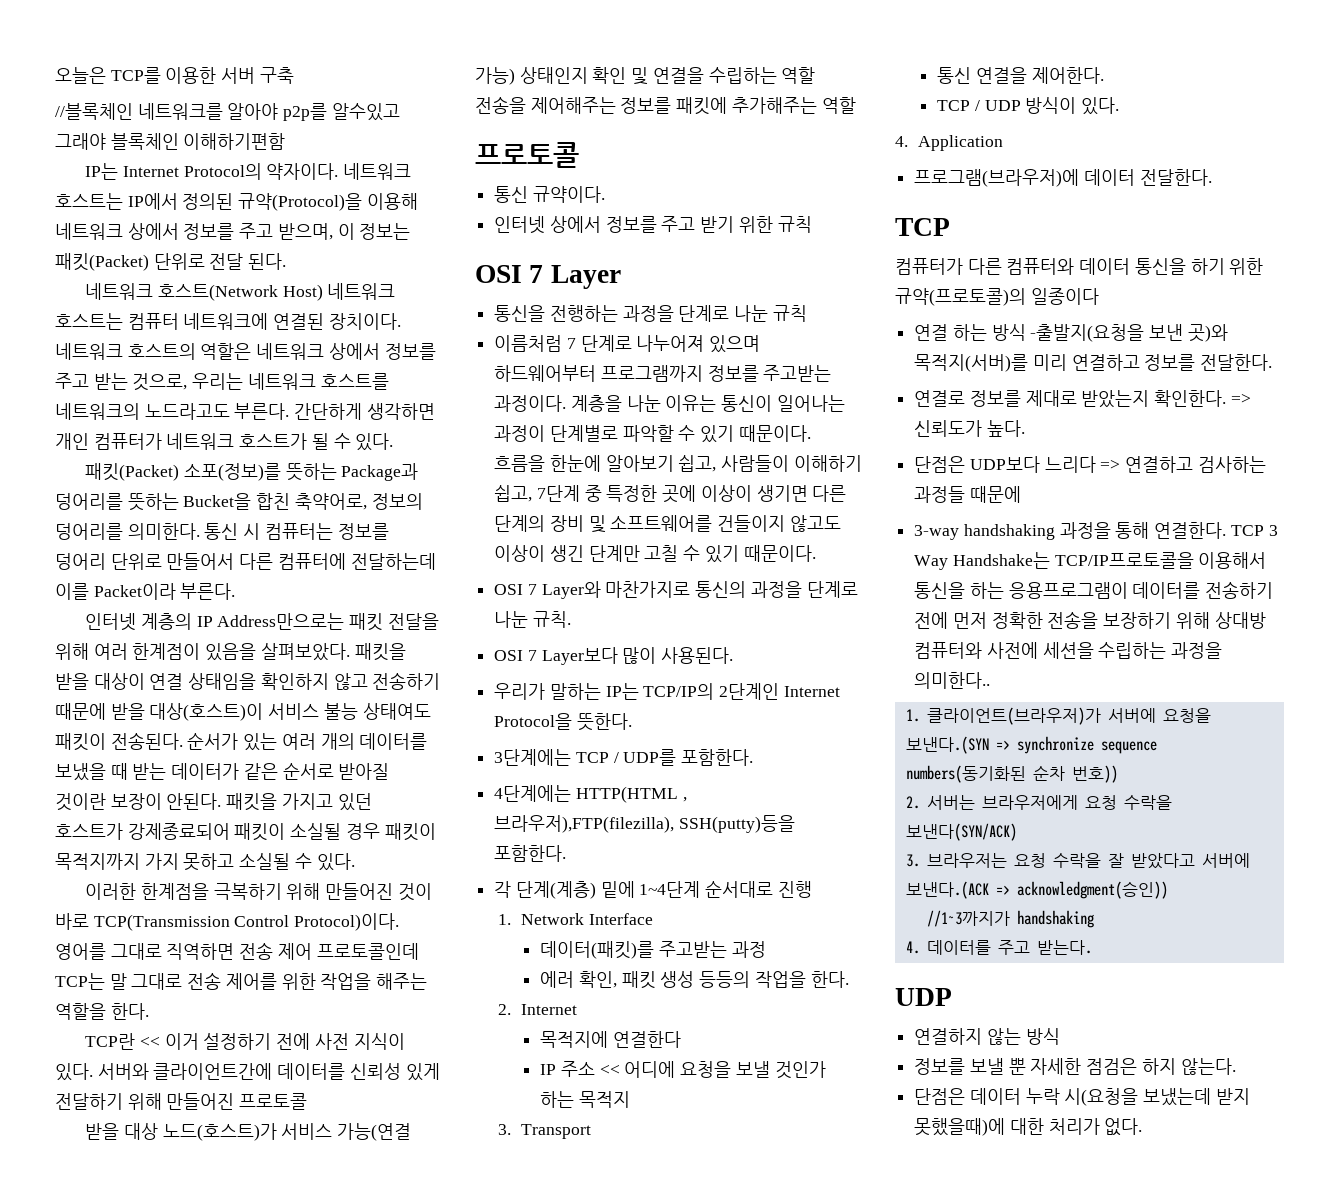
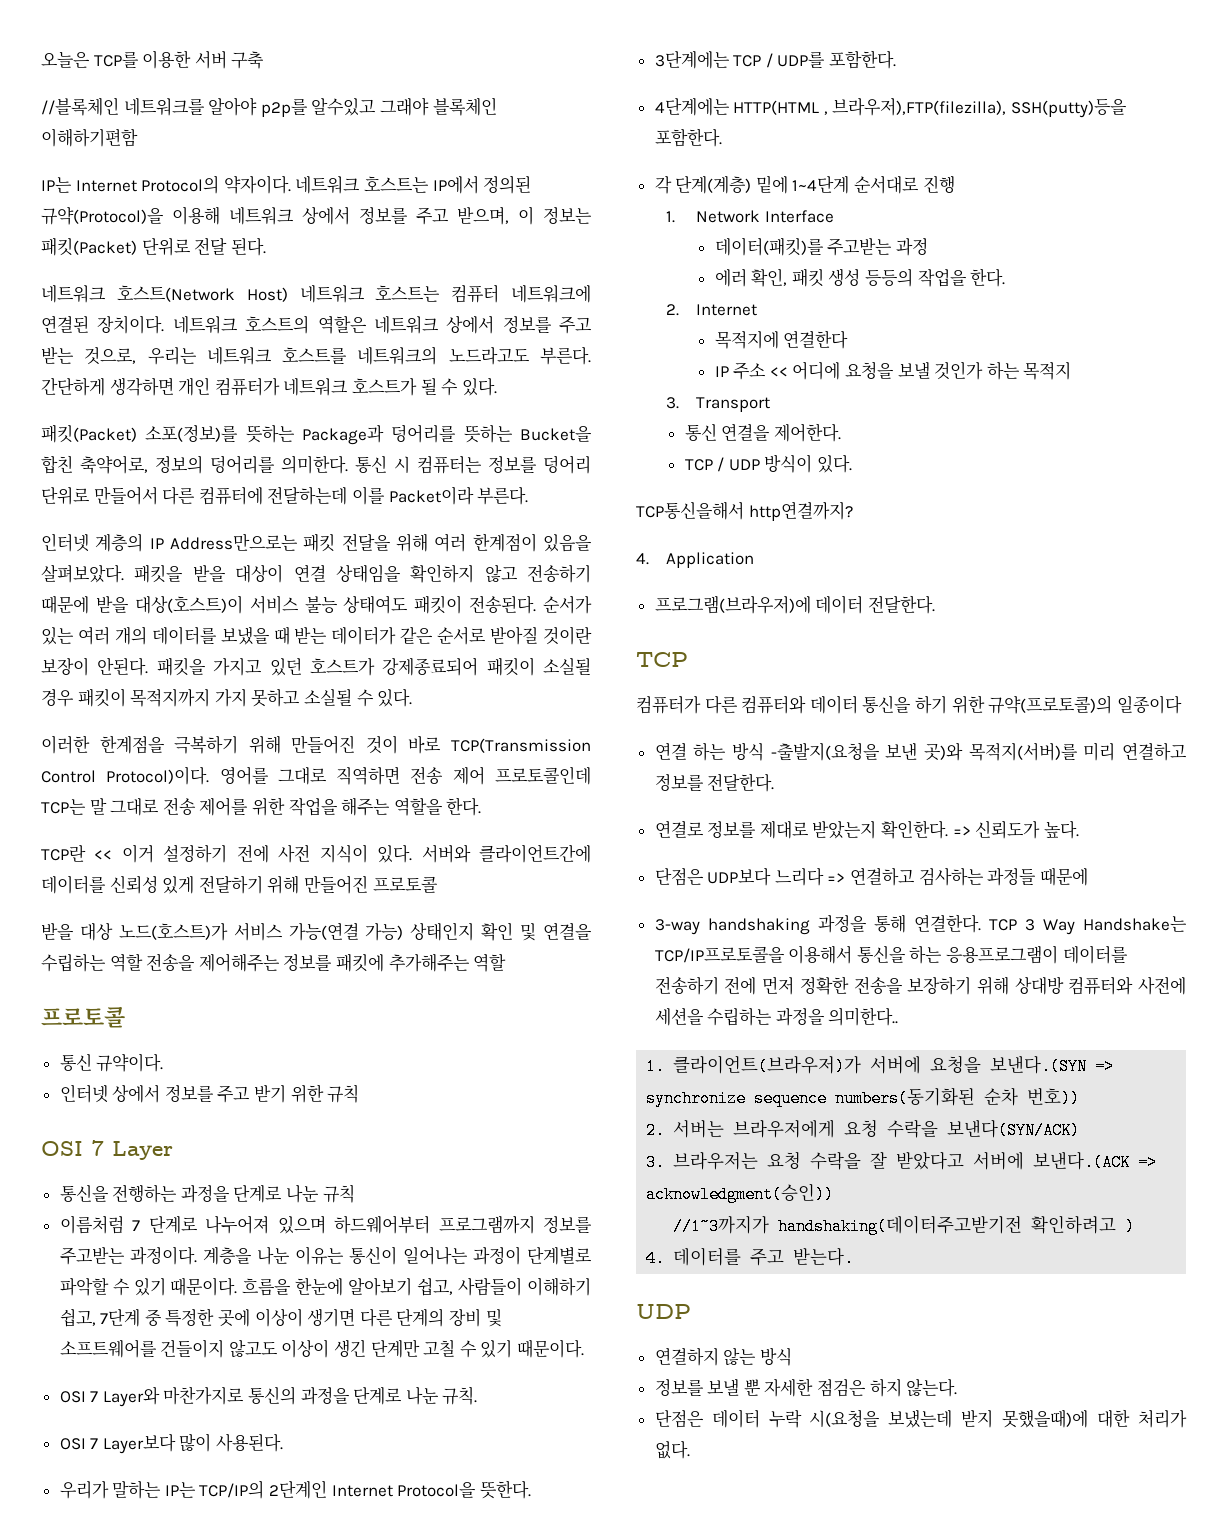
+ TCP통신을해서 http연결까지?
- //1~3까지가 handshaking
+ //1~3까지가 handshaking(데이터주고받기전 확인하려고 )

